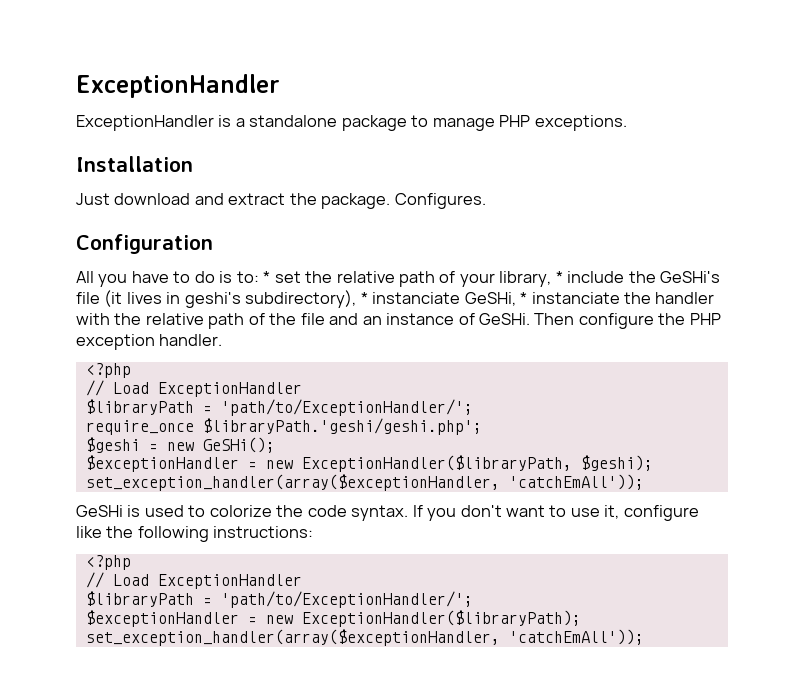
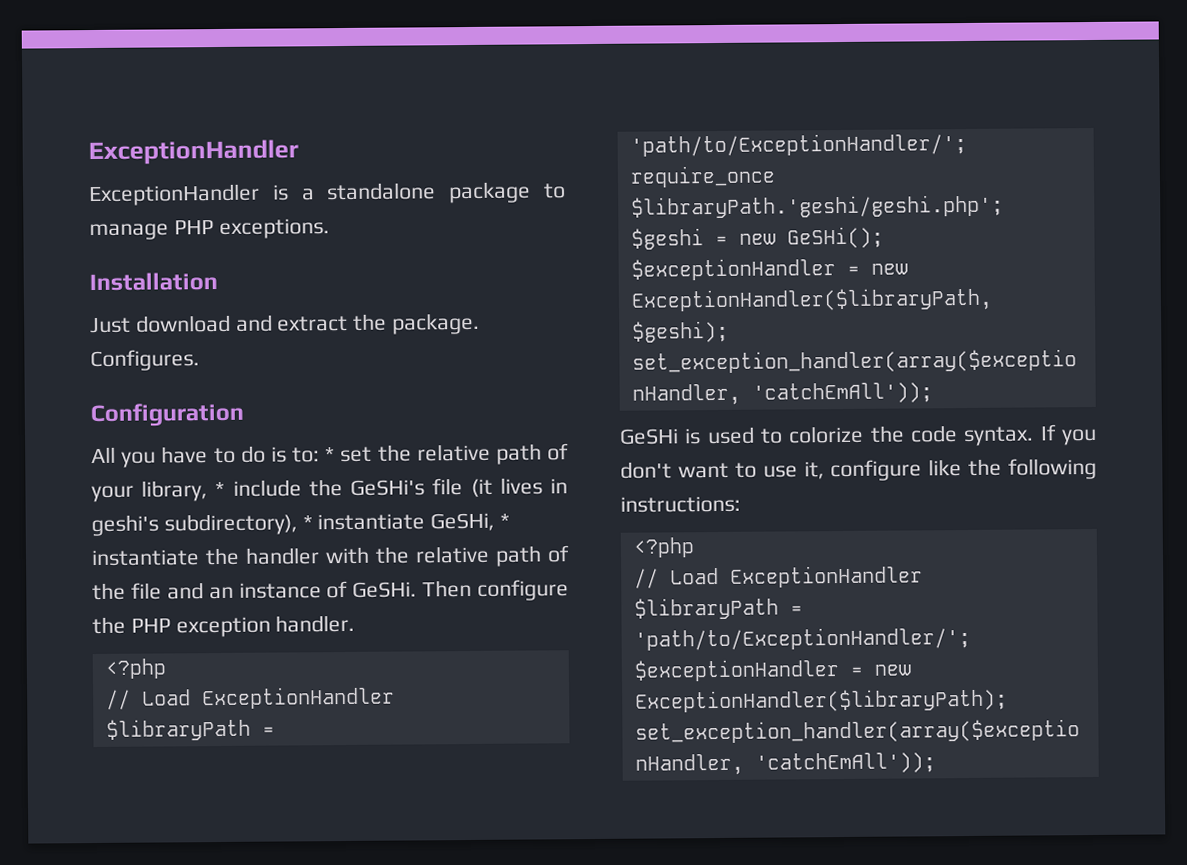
- All you have to do is to: * set the relative path of your library, * include the GeSHi's file (it lives in geshi's subdirectory), * instanciate GeSHi, * instanciate the handler with the relative path of the file and an instance of GeSHi.
+ All you have to do is to: * set the relative path of your library, * include the GeSHi's file (it lives in geshi's subdirectory), * instantiate GeSHi, * instantiate the handler with the relative path of the file and an instance of GeSHi.

